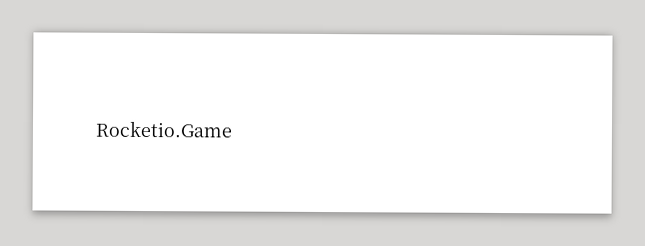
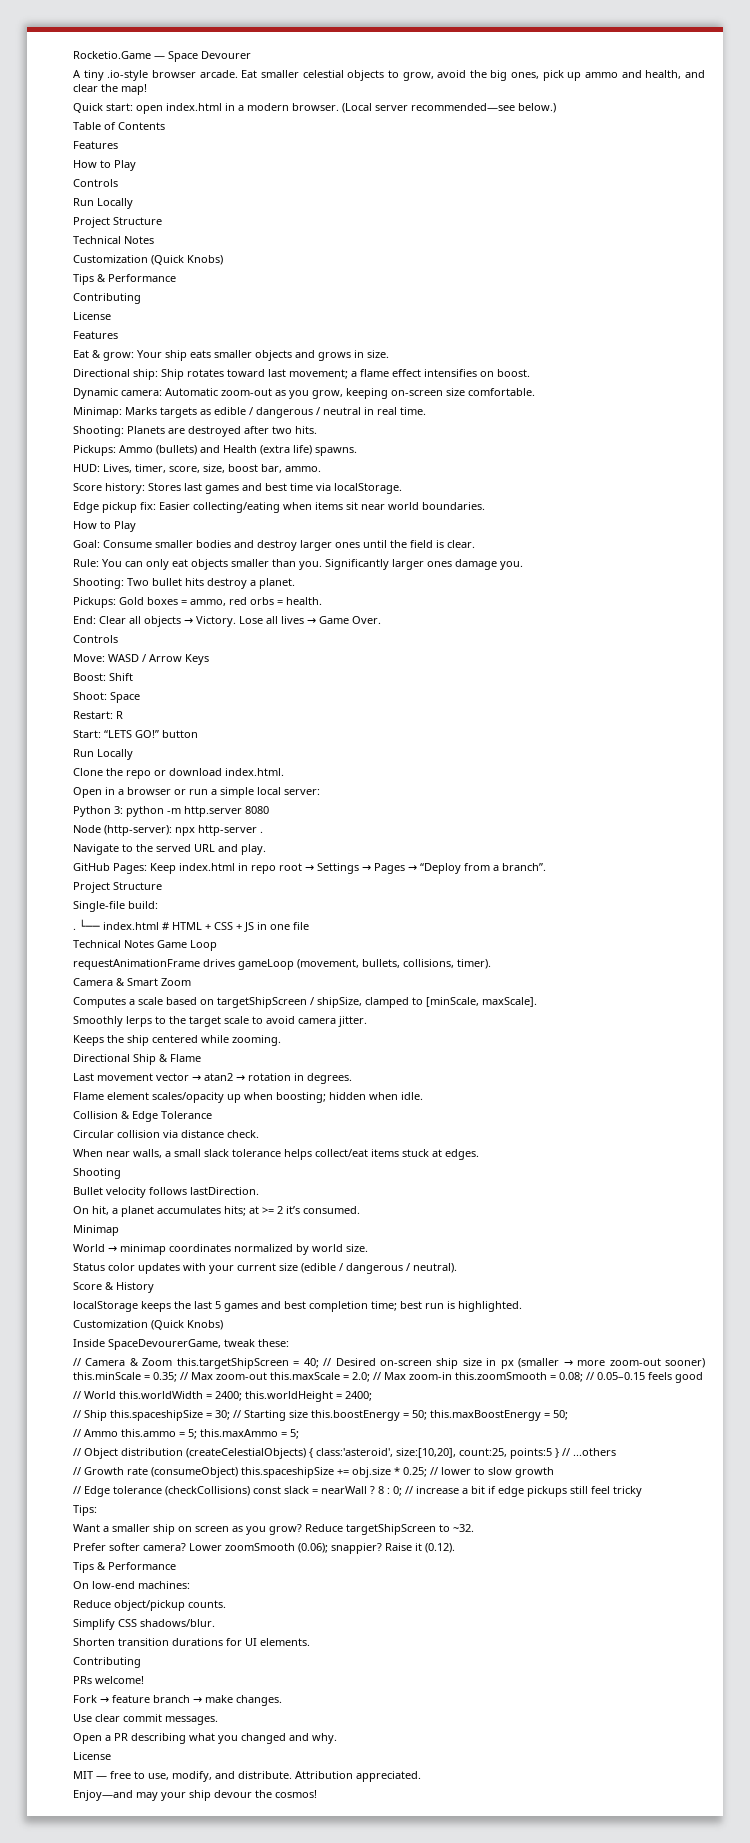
- Rocketio.Game
+ Rocketio.Game — Space Devourer
+ A tiny .io-style browser arcade. Eat smaller celestial objects to grow, avoid the big ones, pick up ammo and health, and clear the map!
+ Quick start: open index.html in a modern browser. (Local server recommended—see below.)
+ Table of Contents
+ Features
+ How to Play
+ Controls
+ Run Locally
+ Project Structure
+ Technical Notes
+ Customization (Quick Knobs)
+ Tips & Performance
+ Contributing
+ License
+ Features
+ Eat & grow: Your ship eats smaller objects and grows in size.
+ Directional ship: Ship rotates toward last movement; a flame effect intensifies on boost.
+ Dynamic camera: Automatic zoom-out as you grow, keeping on-screen size comfortable.
+ Minimap: Marks targets as edible / dangerous / neutral in real time.
+ Shooting: Planets are destroyed after two hits.
+ Pickups: Ammo (bullets) and Health (extra life) spawns.
+ HUD: Lives, timer, score, size, boost bar, ammo.
+ Score history: Stores last games and best time via localStorage.
+ Edge pickup fix: Easier collecting/eating when items sit near world boundaries.
+ How to Play
+ Goal: Consume smaller bodies and destroy larger ones until the field is clear.
+ Rule: You can only eat objects smaller than you. Significantly larger ones damage you.
+ Shooting: Two bullet hits destroy a planet.
+ Pickups: Gold boxes = ammo, red orbs = health.
+ End: Clear all objects → Victory. Lose all lives → Game Over.
+ Controls
+ Move: WASD / Arrow Keys
+ Boost: Shift
+ Shoot: Space
+ Restart: R
+ Start: “LETS GO!” button
+ Run Locally
+ Clone the repo or download index.html.
+ Open in a browser or run a simple local server:
+ Python 3: python -m http.server 8080
+ Node (http-server): npx http-server .
+ Navigate to the served URL and play.
+ GitHub Pages: Keep index.html in repo root → Settings → Pages → “Deploy from a branch”.
+ Project Structure
+ Single-file build:
+ . └── index.html # HTML + CSS + JS in one file
+ Technical Notes Game Loop
+ requestAnimationFrame drives gameLoop (movement, bullets, collisions, timer).
+ Camera & Smart Zoom
+ Computes a scale based on targetShipScreen / shipSize, clamped to [minScale, maxScale].
+ Smoothly lerps to the target scale to avoid camera jitter.
+ Keeps the ship centered while zooming.
+ Directional Ship & Flame
+ Last movement vector → atan2 → rotation in degrees.
+ Flame element scales/opacity up when boosting; hidden when idle.
+ Collision & Edge Tolerance
+ Circular collision via distance check.
+ When near walls, a small slack tolerance helps collect/eat items stuck at edges.
+ Shooting
+ Bullet velocity follows lastDirection.
+ On hit, a planet accumulates hits; at >= 2 it’s consumed.
+ Minimap
+ World → minimap coordinates normalized by world size.
+ Status color updates with your current size (edible / dangerous / neutral).
+ Score & History
+ localStorage keeps the last 5 games and best completion time; best run is highlighted.
+ Customization (Quick Knobs)
+ Inside SpaceDevourerGame, tweak these:
+ // Camera & Zoom this.targetShipScreen = 40; // Desired on-screen ship size in px (smaller → more zoom-out sooner) this.minScale = 0.35; // Max zoom-out this.maxScale = 2.0; // Max zoom-in this.zoomSmooth = 0.08; // 0.05–0.15 feels good
+ // World this.worldWidth = 2400; this.worldHeight = 2400;
+ // Ship this.spaceshipSize = 30; // Starting size this.boostEnergy = 50; this.maxBoostEnergy = 50;
+ // Ammo this.ammo = 5; this.maxAmmo = 5;
+ // Object distribution (createCelestialObjects) { class:'asteroid', size:[10,20], count:25, points:5 } // ...others
+ // Growth rate (consumeObject) this.spaceshipSize += obj.size * 0.25; // lower to slow growth
+ // Edge tolerance (checkCollisions) const slack = nearWall ? 8 : 0; // increase a bit if edge pickups still feel tricky
+ Tips:
+ Want a smaller ship on screen as you grow? Reduce targetShipScreen to ~32.
+ Prefer softer camera? Lower zoomSmooth (0.06); snappier? Raise it (0.12).
+ Tips & Performance
+ On low-end machines:
+ Reduce object/pickup counts.
+ Simplify CSS shadows/blur.
+ Shorten transition durations for UI elements.
+ Contributing
+ PRs welcome!
+ Fork → feature branch → make changes.
+ Use clear commit messages.
+ Open a PR describing what you changed and why.
+ License
+ MIT — free to use, modify, and distribute. Attribution appreciated.
+ Enjoy—and may your ship devour the cosmos!

